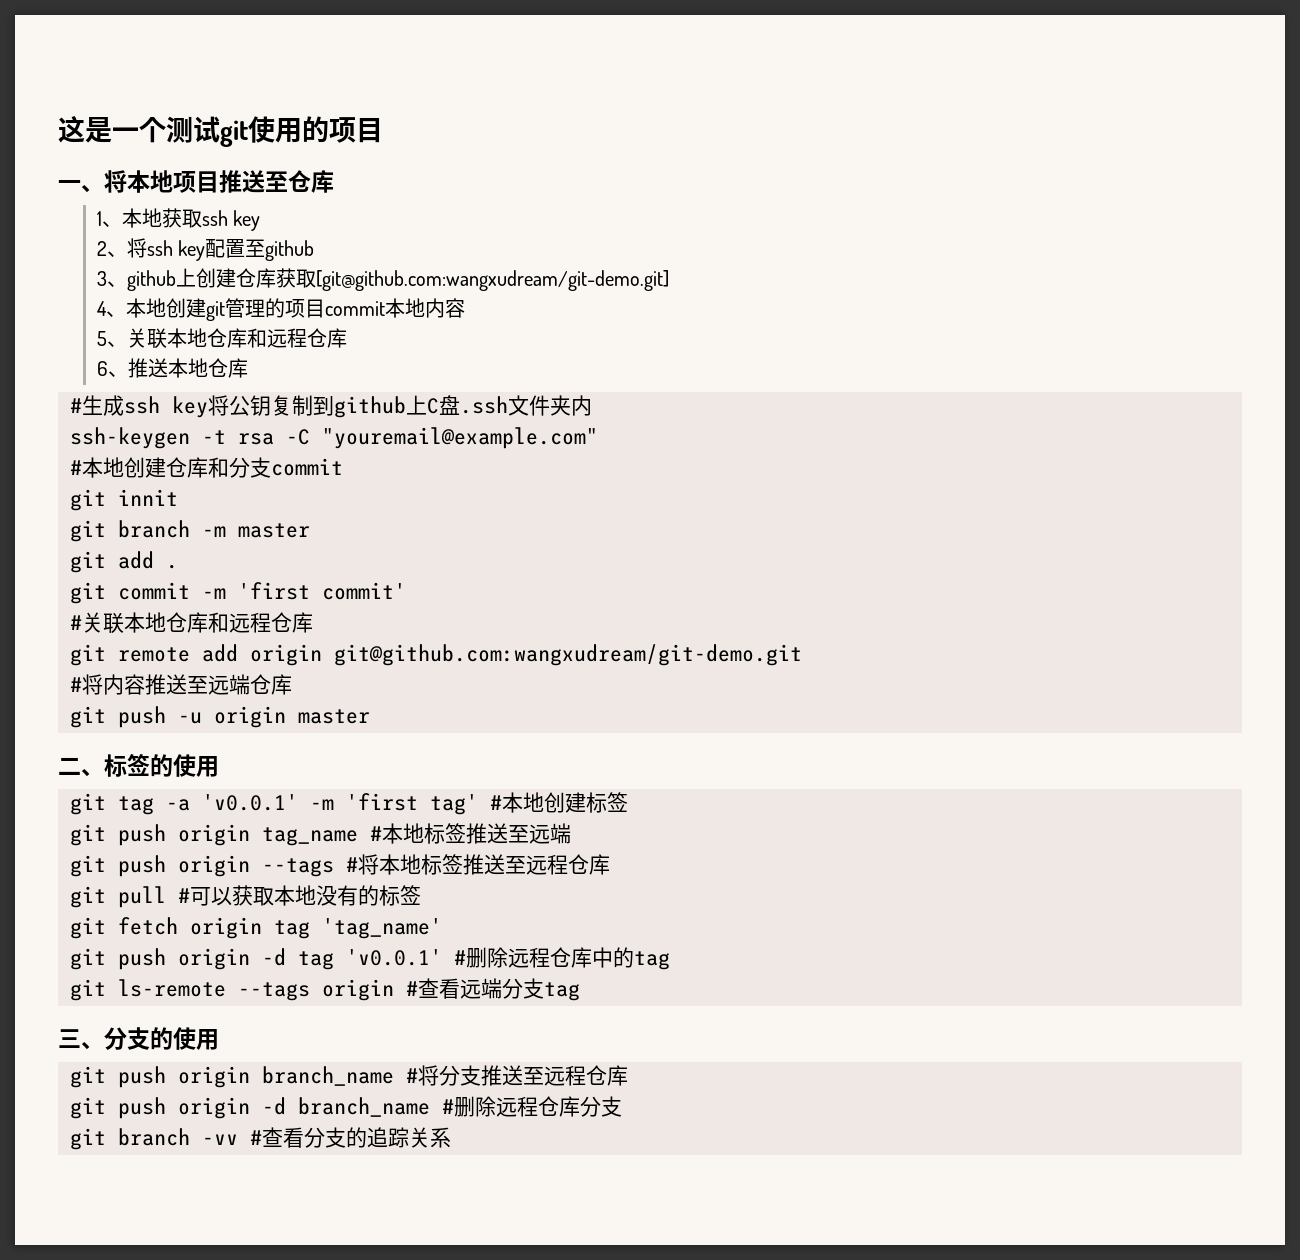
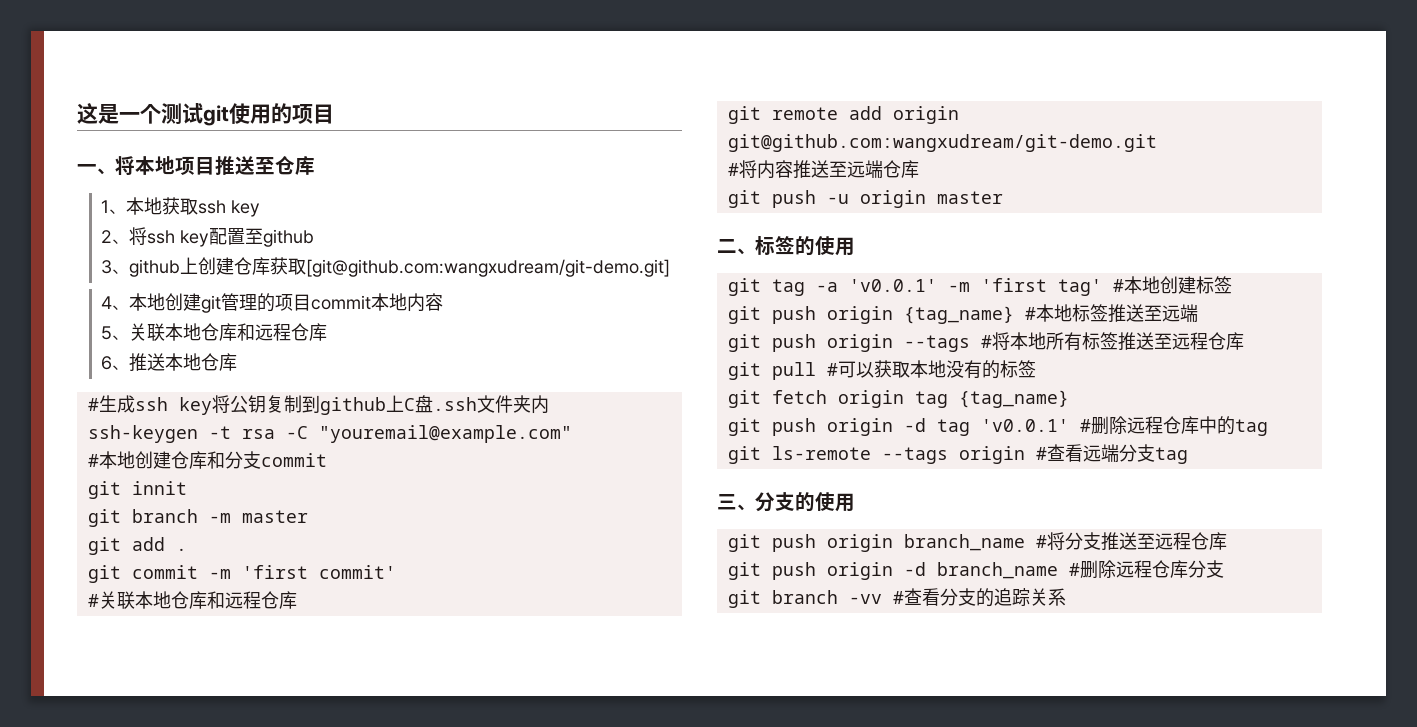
- git push origin tag_name #本地标签推送至远端
+ git push origin {tag_name} #本地标签推送至远端
- git push origin --tags #将本地标签推送至远程仓库
+ git push origin --tags #将本地所有标签推送至远程仓库
- git fetch origin tag 'tag_name'
+ git fetch origin tag {tag_name}

